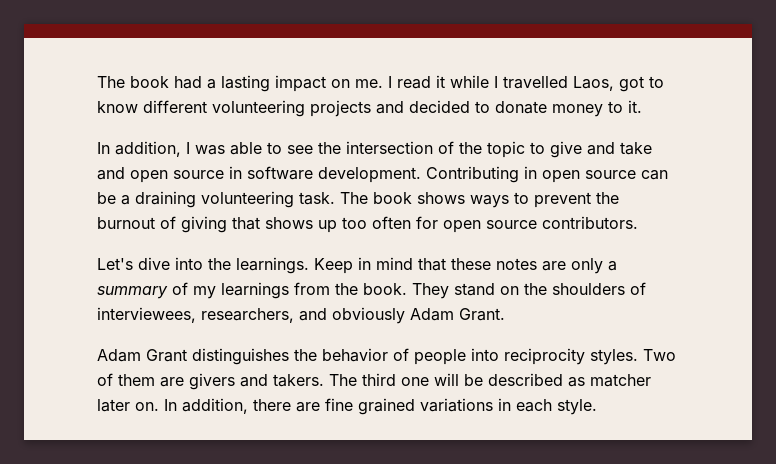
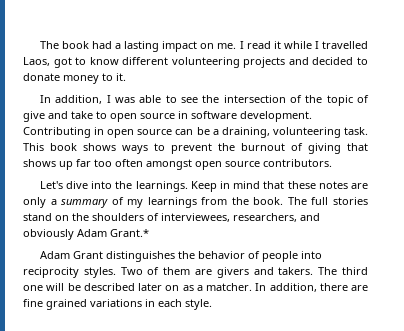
- In addition, I was able to see the intersection of the topic to give and take and open source in software development.
+ In addition, I was able to see the intersection of the topic of give and take to open source in software development.
- Contributing in open source can be a draining volunteering task.
+ Contributing in open source can be a draining, volunteering task.
- The book shows ways to prevent the burnout of giving that shows up too often for open source contributors.
+ This book shows ways to prevent the burnout of giving that shows up far too often amongst open source contributors.
- They stand on the shoulders of interviewees, researchers, and obviously Adam Grant.
+ The full stories stand on the shoulders of interviewees, researchers, and obviously Adam Grant.*
- The third one will be described as matcher later on.
+ The third one will be described later on as a matcher.

